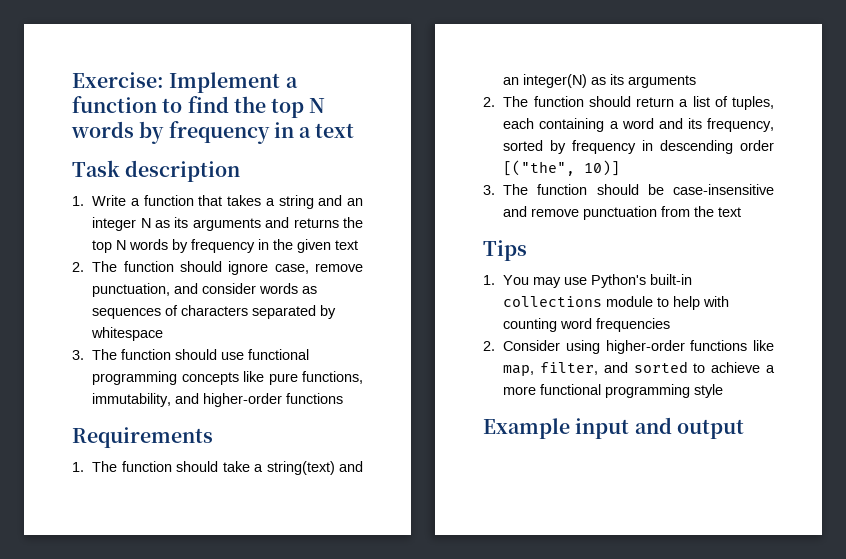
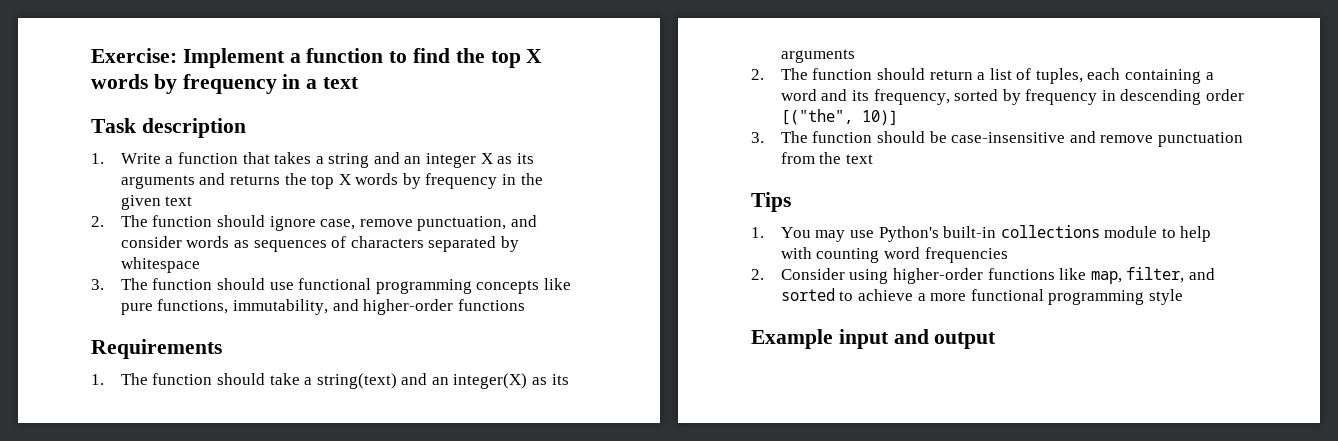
- Exercise: Implement a function to find the top N words by frequency in a text
+ Exercise: Implement a function to find the top X words by frequency in a text
- 1. Write a function that takes a string and an integer N as its arguments and returns the top N words by frequency in the given text
+ 1. Write a function that takes a string and an integer X as its arguments and returns the top X words by frequency in the given text
- 1. The function should take a string(text) and an integer(N) as its arguments
+ 1. The function should take a string(text) and an integer(X) as its arguments

